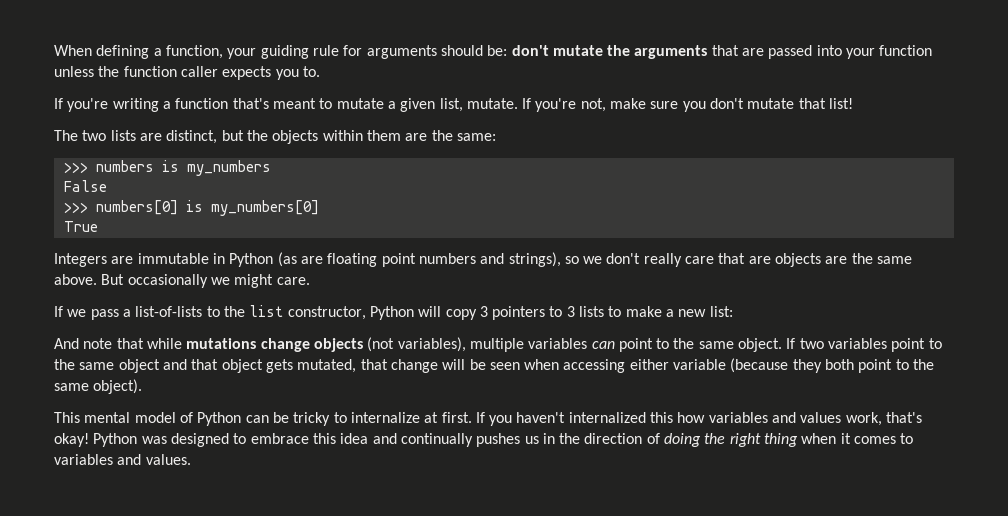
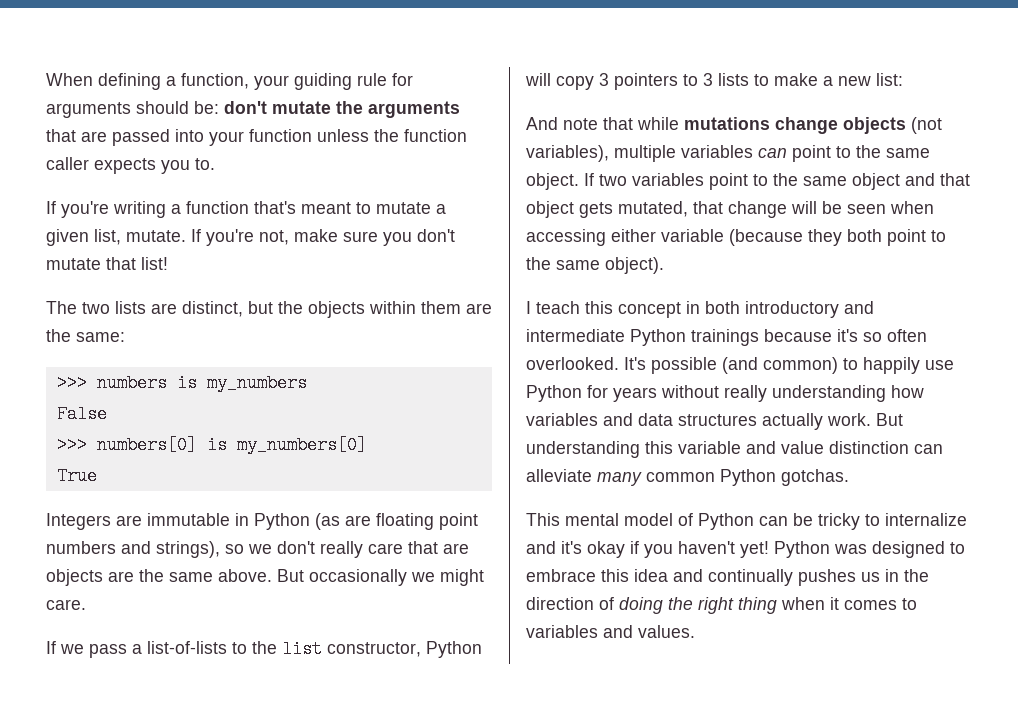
+ I teach this concept in both introductory and intermediate Python trainings because it's so often overlooked. It's possible (and common) to happily use Python for years without really understanding how variables and data structures actually work. But understanding this variable and value distinction can alleviate many common Python gotchas.
- This mental model of Python can be tricky to internalize at first. If you haven't internalized this how variables and values work, that's okay!
+ This mental model of Python can be tricky to internalize and it's okay if you haven't yet!

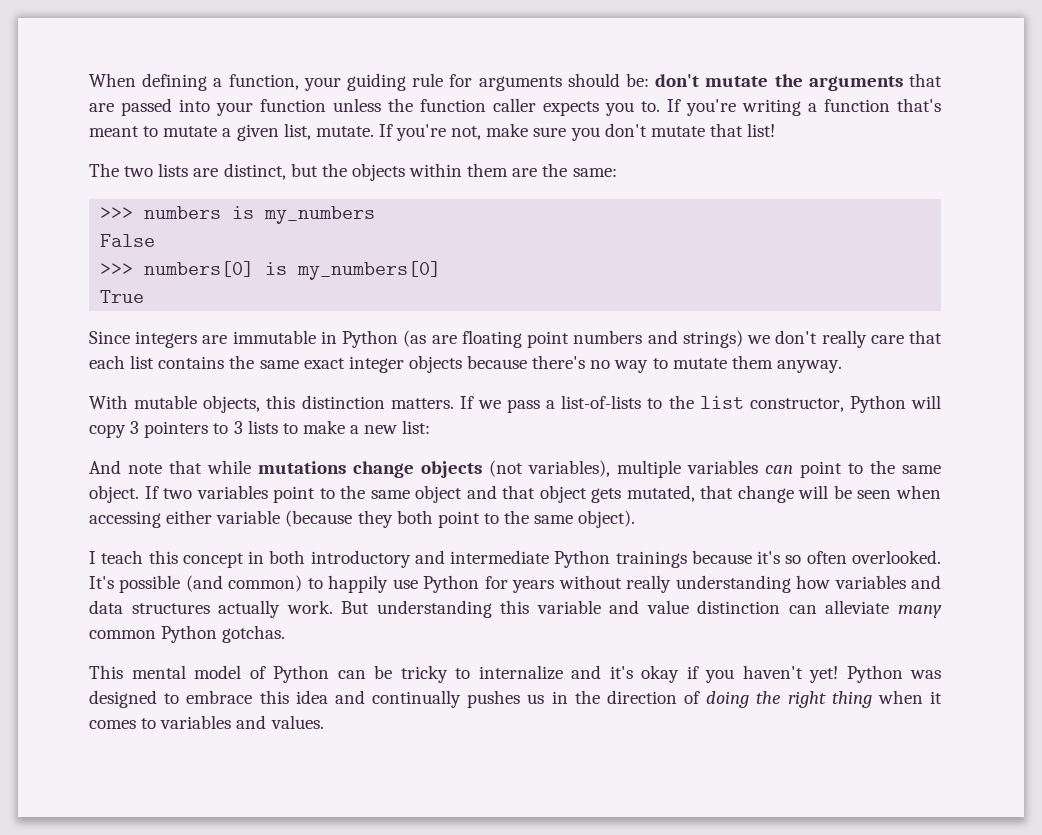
- When defining a function, your guiding rule for arguments should be: don't mutate the arguments that are passed into your function unless the function caller expects you to.
- If you're writing a function that's meant to mutate a given list, mutate.
+ When defining a function, your guiding rule for arguments should be: don't mutate the arguments that are passed into your function unless the function caller expects you to. If you're writing a function that's meant to mutate a given list, mutate.
- Integers are immutable in Python (as are floating point numbers and strings), so we don't really care that are objects are the same above. But occasionally we might care.
- If we pass a list-of-lists to the list constructor, Python will copy 3 pointers to 3 lists to make a new list:
+ Since integers are immutable in Python (as are floating point numbers and strings) we don't really care that each list contains the same exact integer objects because there's no way to mutate them anyway.
+ With mutable objects, this distinction matters. If we pass a list-of-lists to the list constructor, Python will copy 3 pointers to 3 lists to make a new list:

